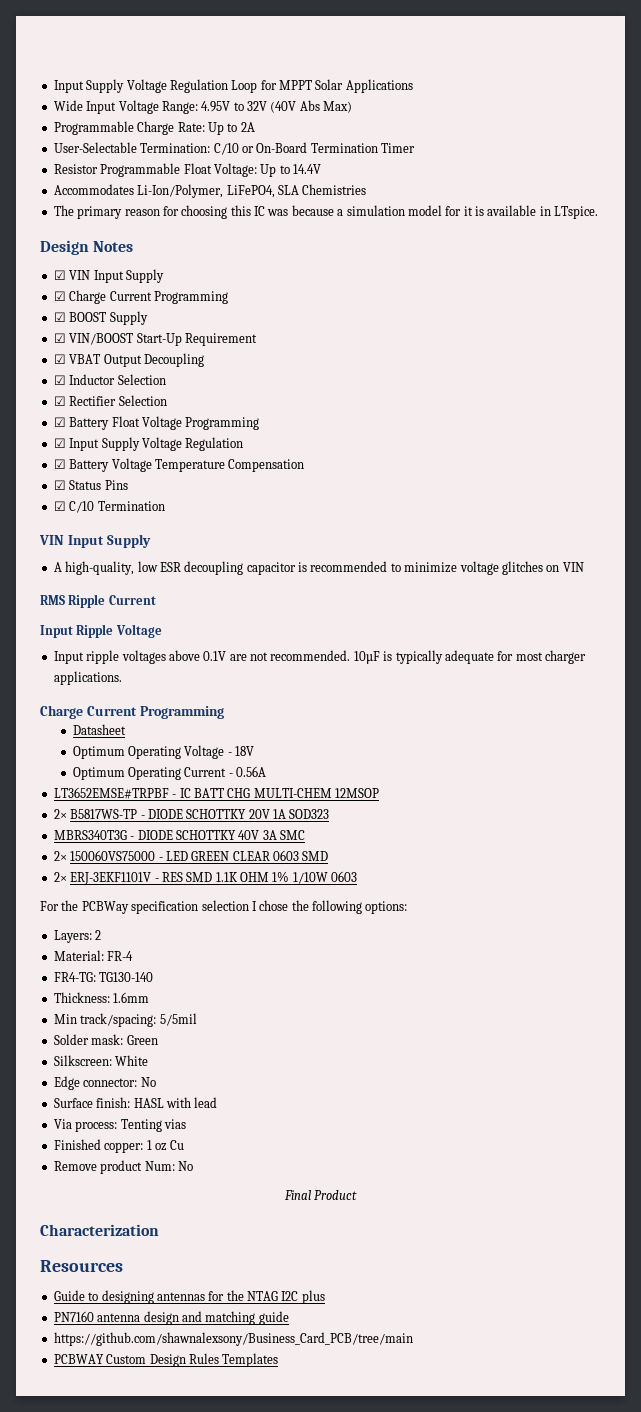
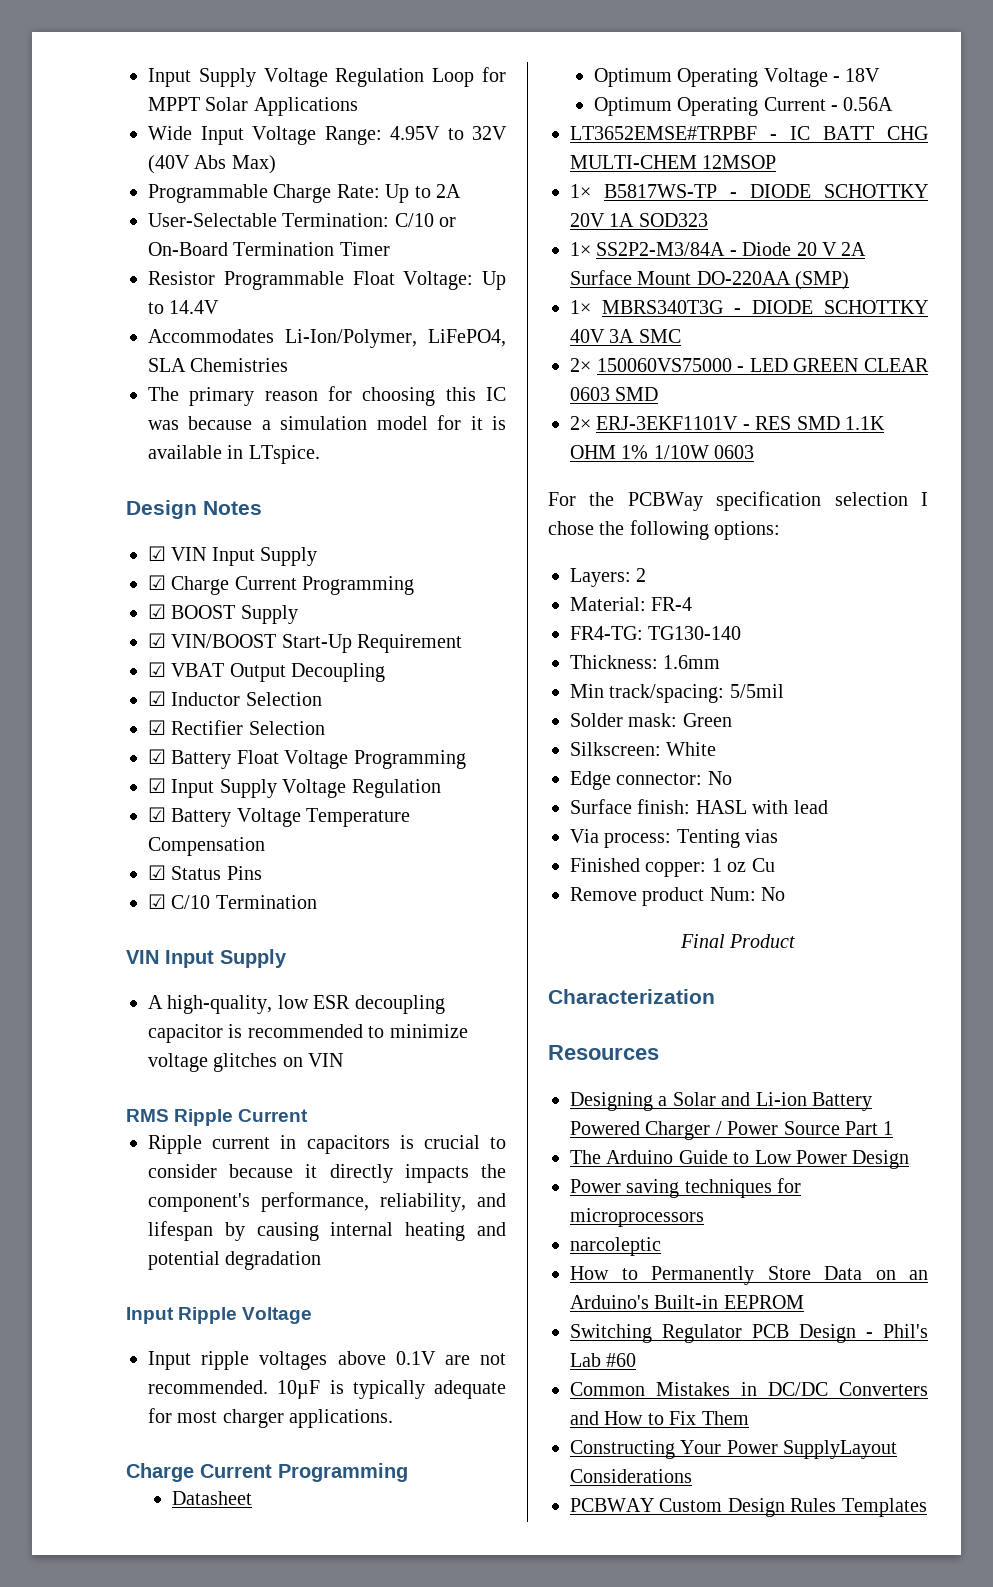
+ Ripple current in capacitors is crucial to consider because it directly impacts the component's performance, reliability, and lifespan by causing internal heating and potential degradation
- 2× B5817WS-TP - DIODE SCHOTTKY 20V 1A SOD323
+ 1× B5817WS-TP - DIODE SCHOTTKY 20V 1A SOD323
- MBRS340T3G - DIODE SCHOTTKY 40V 3A SMC
+ 1× SS2P2-M3/84A - Diode 20 V 2A Surface Mount DO-220AA (SMP)
+ 1× MBRS340T3G - DIODE SCHOTTKY 40V 3A SMC
- Guide to designing antennas for the NTAG I2C plus
- PN7160 antenna design and matching guide
- https://github.com/shawnalexsony/Business_Card_PCB/tree/main
+ Designing a Solar and Li-ion Battery Powered Charger / Power Source Part 1
+ The Arduino Guide to Low Power Design
+ Power saving techniques for microprocessors
+ narcoleptic
+ How to Permanently Store Data on an Arduino's Built-in EEPROM
+ Switching Regulator PCB Design - Phil's Lab #60
+ Common Mistakes in DC/DC Converters and How to Fix Them
+ Constructing Your Power SupplyLayout Considerations

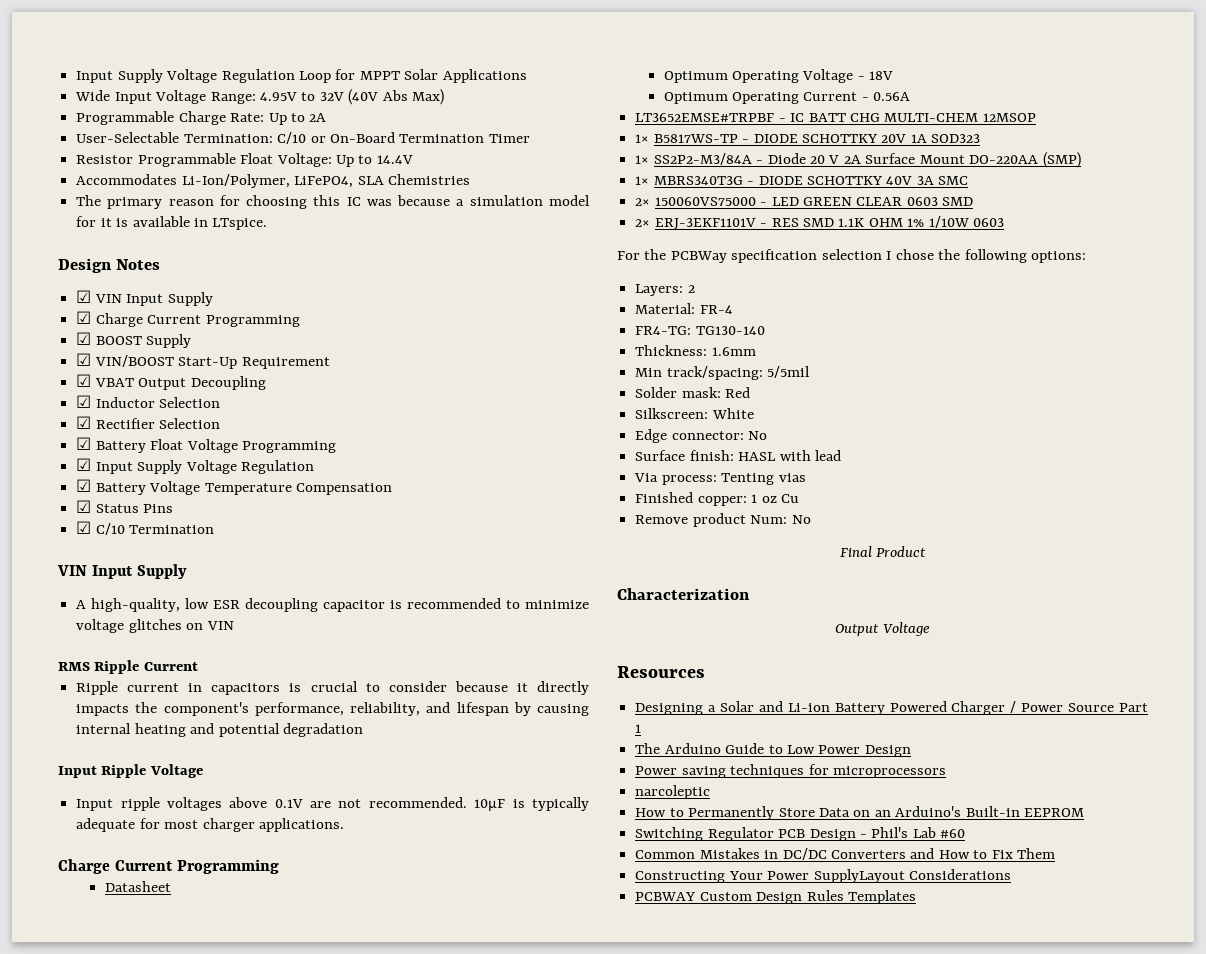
- Solder mask: Green
+ Solder mask: Red
+ Output Voltage

